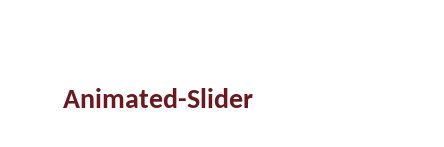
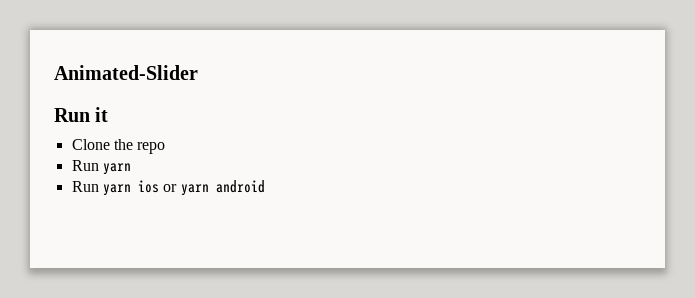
+ Run it
+ Clone the repo
+ Run yarn
+ Run yarn ios or yarn android

